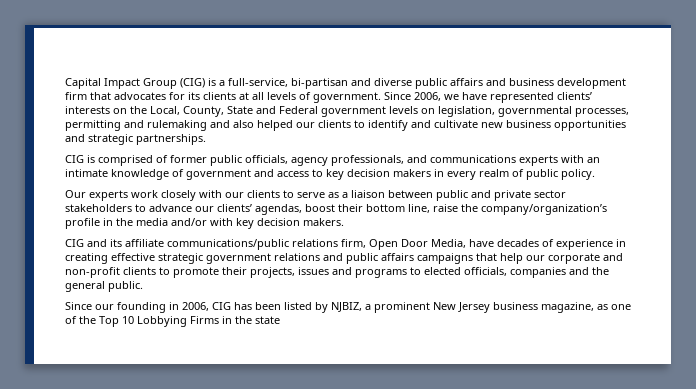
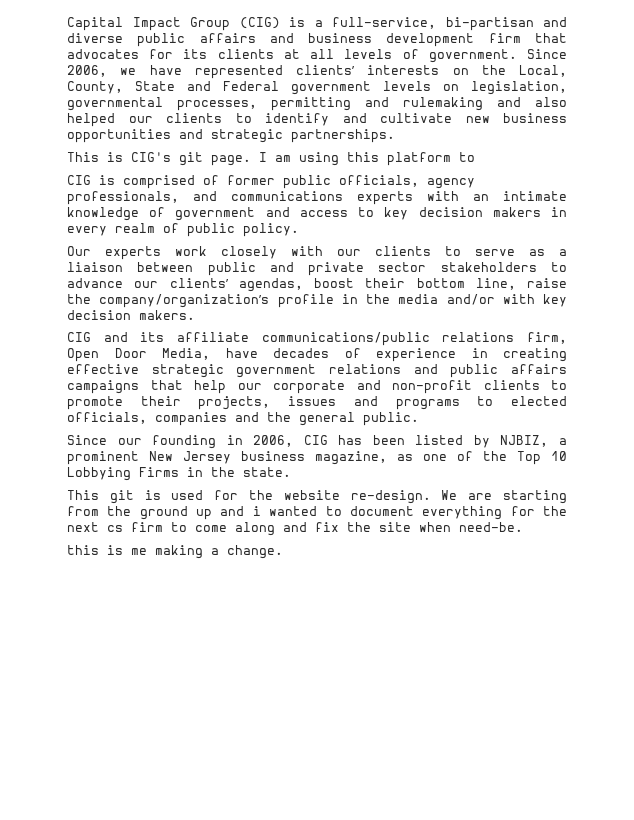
+ This is CIG's git page. I am using this platform to
- Since our founding in 2006, CIG has been listed by NJBIZ, a prominent New Jersey business magazine, as one of the Top 10 Lobbying Firms in the state
+ Since our founding in 2006, CIG has been listed by NJBIZ, a prominent New Jersey business magazine, as one of the Top 10 Lobbying Firms in the state.
+ This git is used for the website re-design. We are starting from the ground up and i wanted to document everything for the next cs firm to come along and fix the site when need-be.
+ this is me making a change.

